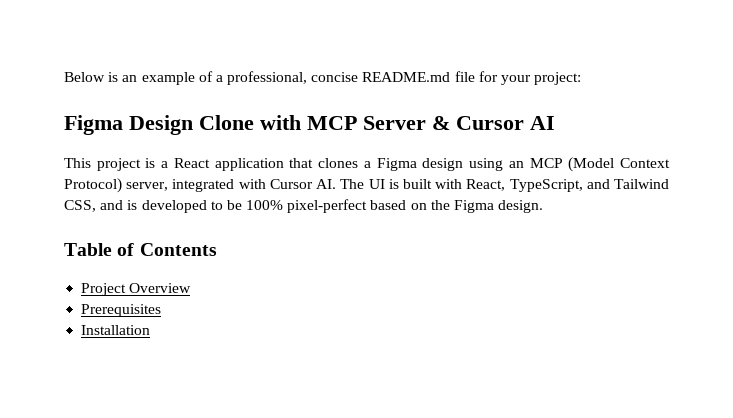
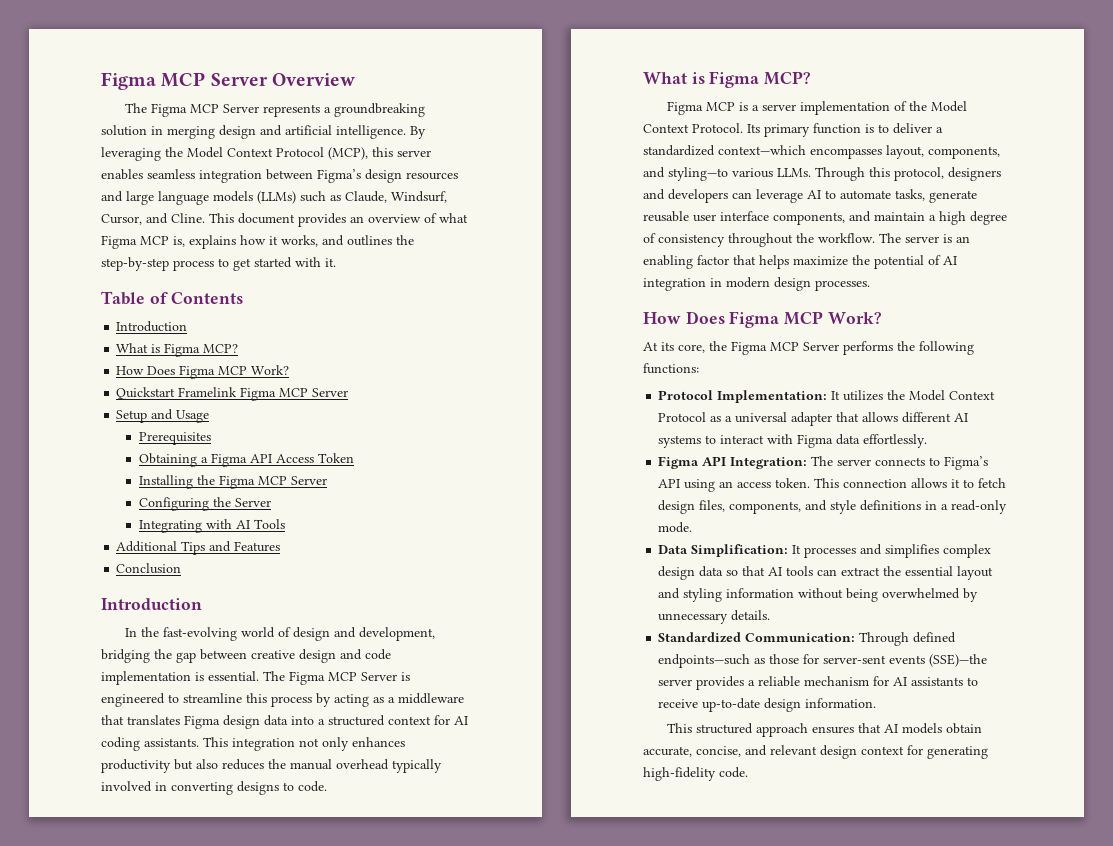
- Below is an example of a professional, concise README.md file for your project:
- Figma Design Clone with MCP Server & Cursor AI
- This project is a React application that clones a Figma design using an MCP (Model Context Protocol) server, integrated with Cursor AI. The UI is built with React, TypeScript, and Tailwind CSS, and is developed to be 100% pixel-perfect based on the Figma design.
+ Figma MCP Server Overview
+ The Figma MCP Server represents a groundbreaking solution in merging design and artificial intelligence. By leveraging the Model Context Protocol (MCP), this server enables seamless integration between Figma’s design resources and large language models (LLMs) such as Claude, Windsurf, Cursor, and Cline. This document provides an overview of what Figma MCP is, explains how it works, and outlines the step-by-step process to get started with it.
  Table of Contents
- Project Overview
+ Introduction
+ What is Figma MCP?
+ How Does Figma MCP Work?
+ Quickstart Framelink Figma MCP Server
+ Setup and Usage
  Prerequisites
- Installation
+ Obtaining a Figma API Access Token
+ Installing the Figma MCP Server
+ Configuring the Server
+ Integrating with AI Tools
+ Additional Tips and Features
+ Conclusion
+ Introduction
+ In the fast-evolving world of design and development, bridging the gap between creative design and code implementation is essential. The Figma MCP Server is engineered to streamline this process by acting as a middleware that translates Figma design data into a structured context for AI coding assistants. This integration not only enhances productivity but also reduces the manual overhead typically involved in converting designs to code.
+ What is Figma MCP?
+ Figma MCP is a server implementation of the Model Context Protocol. Its primary function is to deliver a standardized context—which encompasses layout, components, and styling—to various LLMs. Through this protocol, designers and developers can leverage AI to automate tasks, generate reusable user interface components, and maintain a high degree of consistency throughout the workflow. The server is an enabling factor that helps maximize the potential of AI integration in modern design processes.
+ How Does Figma MCP Work?
+ At its core, the Figma MCP Server performs the following functions:
+ Protocol Implementation: It utilizes the Model Context Protocol as a universal adapter that allows different AI systems to interact with Figma data effortlessly.
+ Figma API Integration: The server connects to Figma’s API using an access token. This connection allows it to fetch design files, components, and style definitions in a read-only mode.
+ Data Simplification: It processes and simplifies complex design data so that AI tools can extract the essential layout and styling information without being overwhelmed by unnecessary details.
+ Standardized Communication: Through defined endpoints—such as those for server-sent events (SSE)—the server provides a reliable mechanism for AI assistants to receive up-to-date design information.
+ This structured approach ensures that AI models obtain accurate, concise, and relevant design context for generating high-fidelity code.

